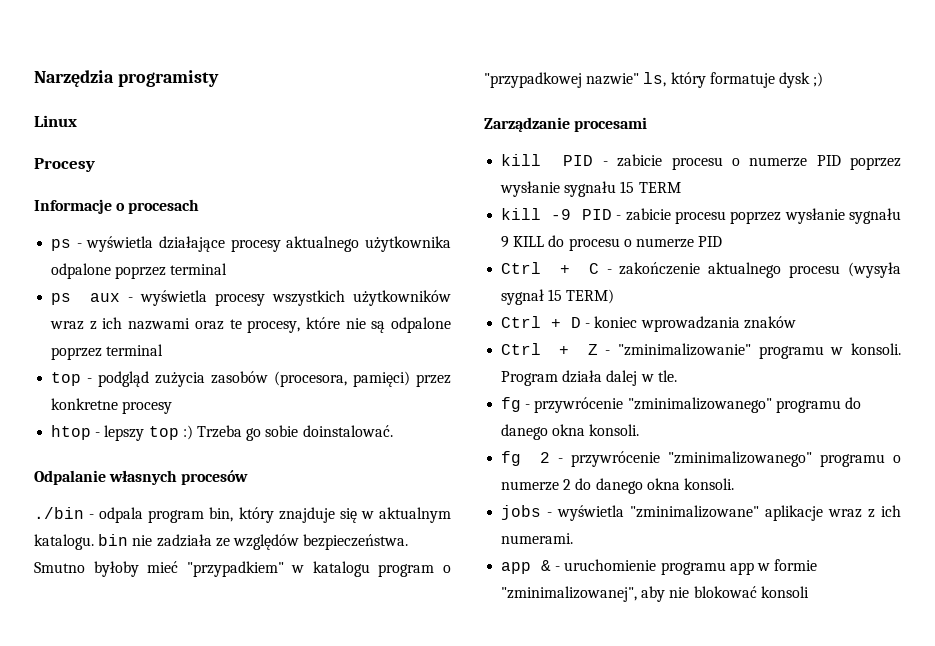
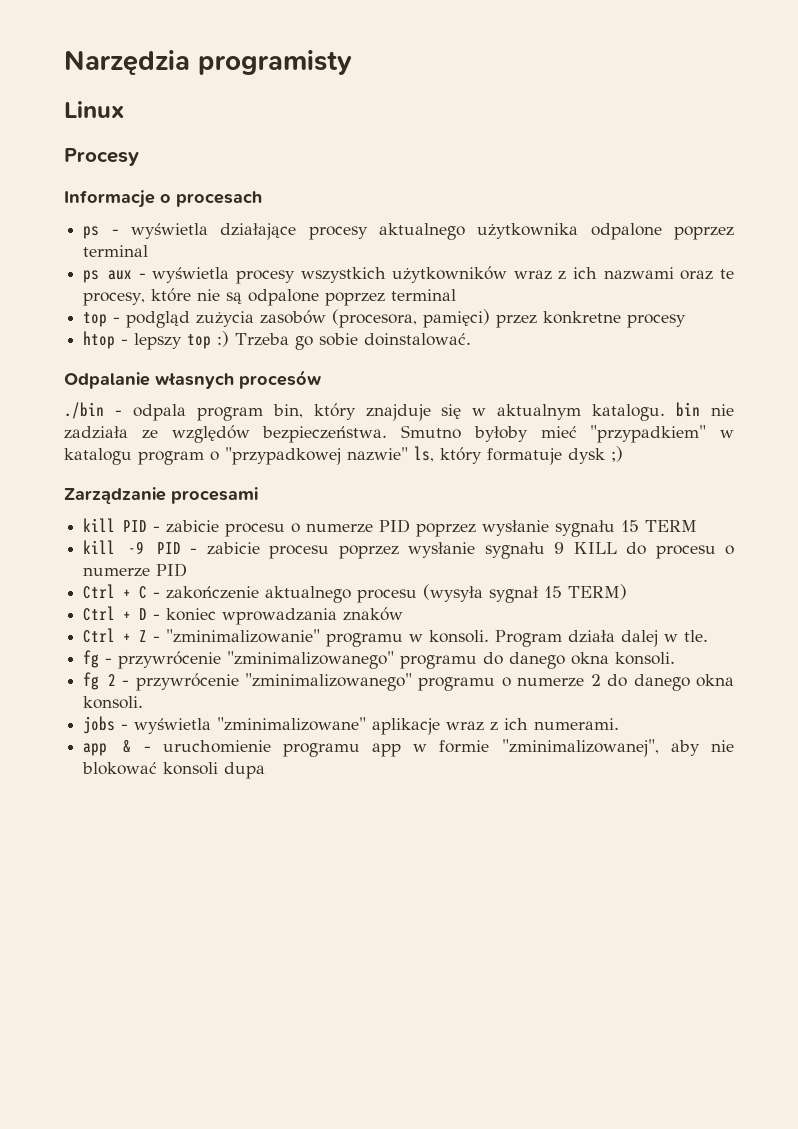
- app & - uruchomienie programu app w formie "zminimalizowanej", aby nie blokować konsoli
+ app & - uruchomienie programu app w formie "zminimalizowanej", aby nie blokować konsoli dupa

